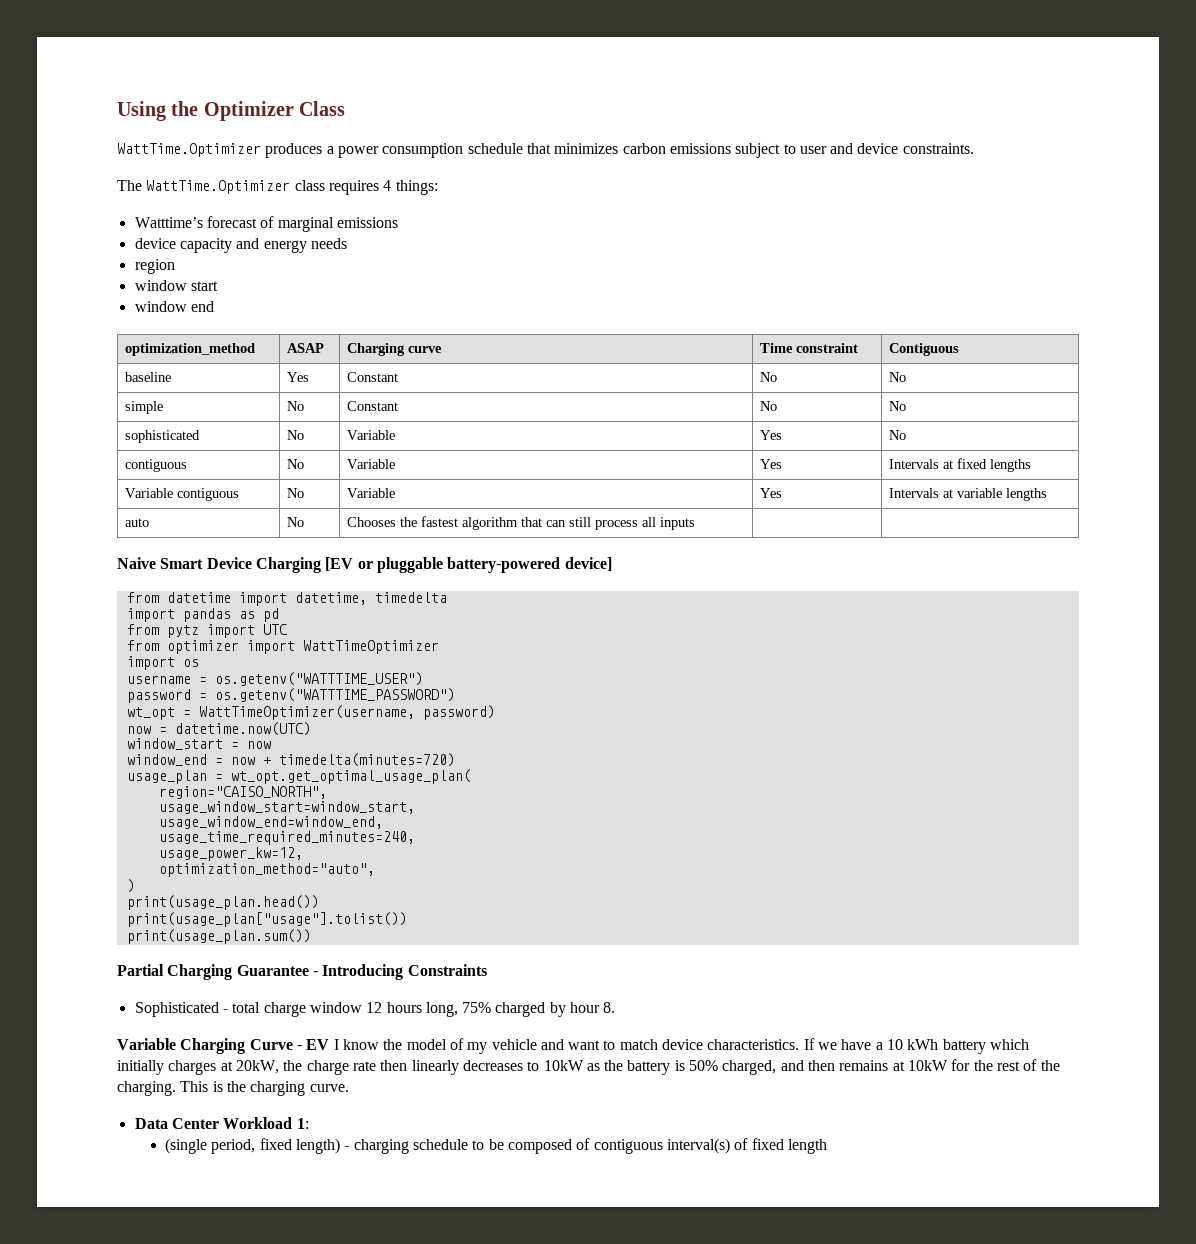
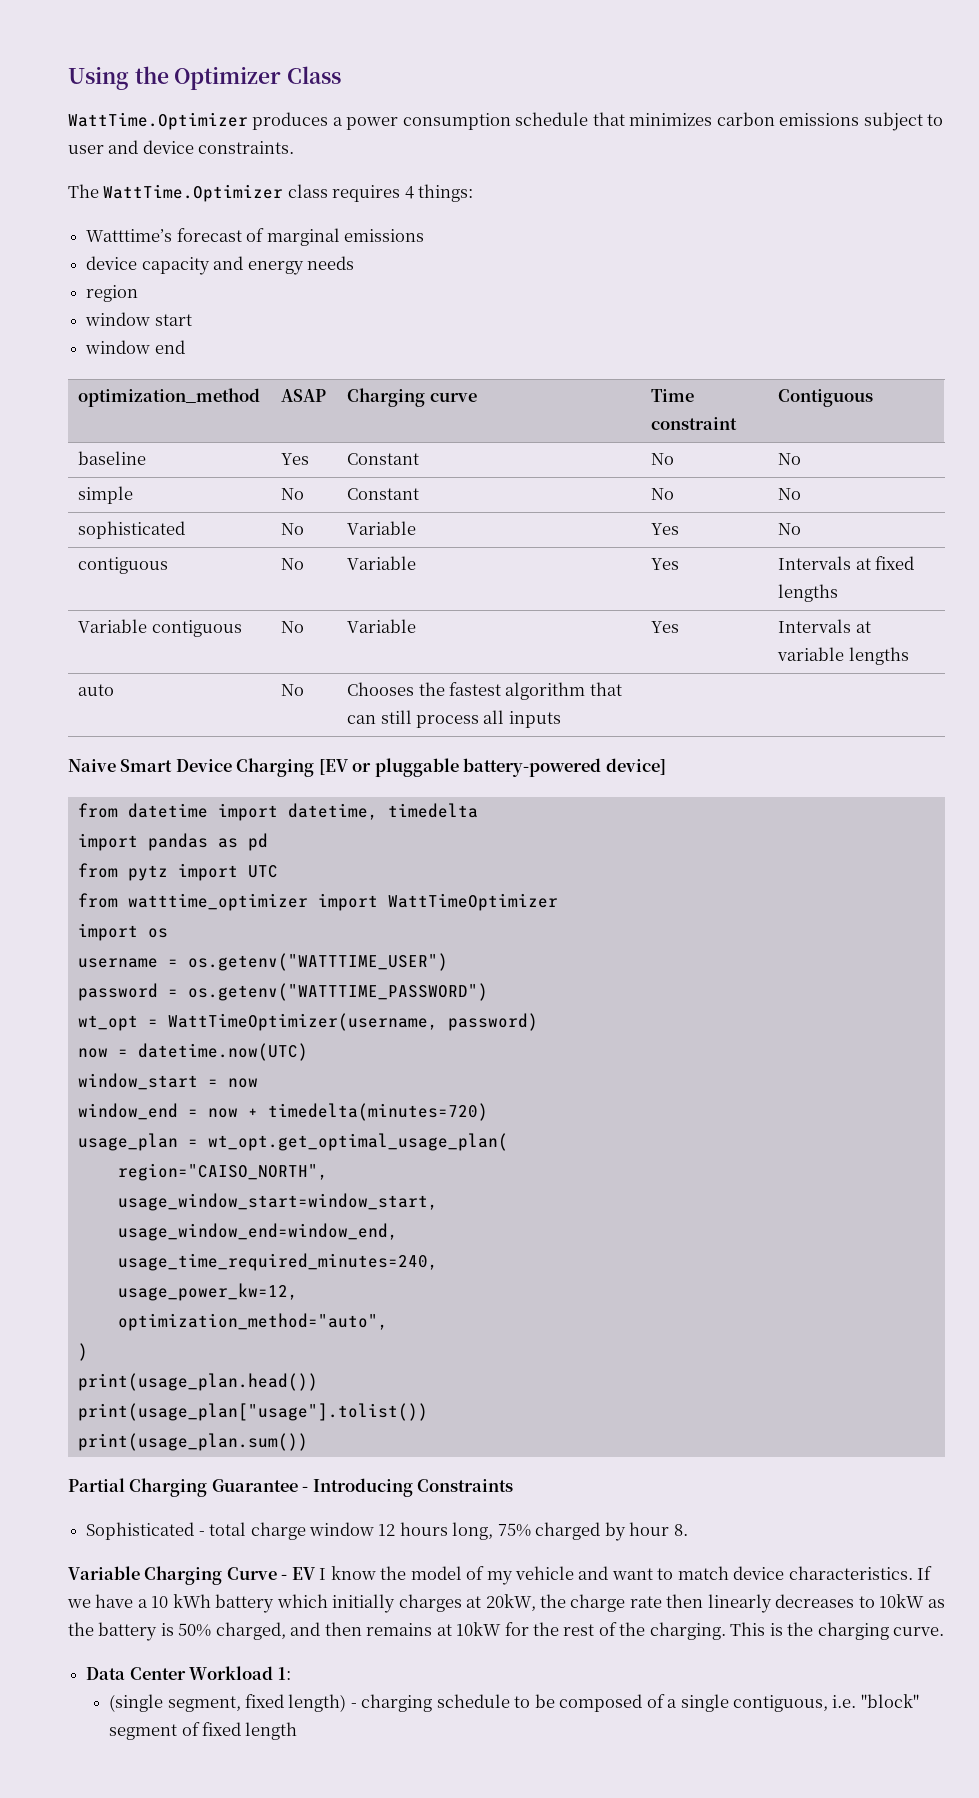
- from optimizer import WattTimeOptimizer
+ from watttime_optimizer import WattTimeOptimizer
- (single period, fixed length) - charging schedule to be composed of contiguous interval(s) of fixed length
+ (single segment, fixed length) - charging schedule to be composed of a single contiguous, i.e. "block" segment of fixed length

